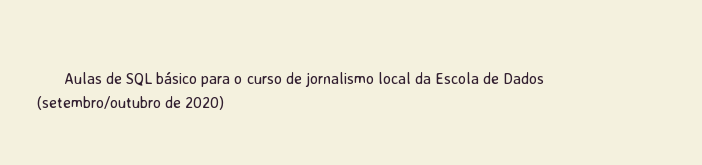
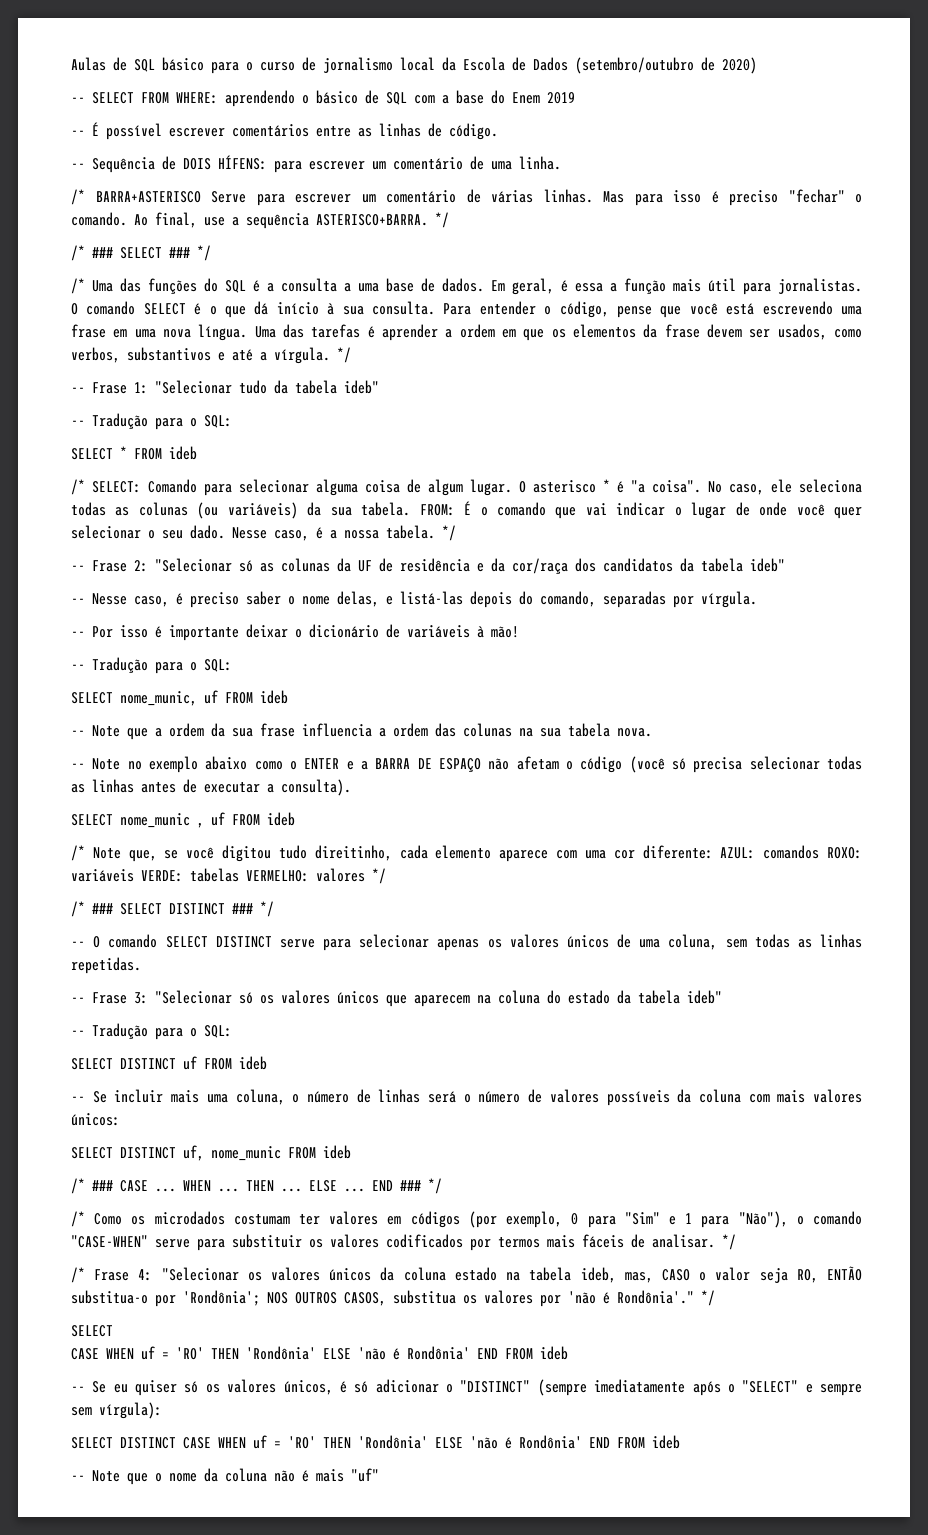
+ -- SELECT FROM WHERE: aprendendo o básico de SQL com a base do Enem 2019
+ -- É possível escrever comentários entre as linhas de código.
+ -- Sequência de DOIS HÍFENS: para escrever um comentário de uma linha.
+ /* BARRA+ASTERISCO Serve para escrever um comentário de várias linhas. Mas para isso é preciso "fechar" o comando. Ao final, use a sequência ASTERISCO+BARRA. */
+ /* ### SELECT ### */
+ /* Uma das funções do SQL é a consulta a uma base de dados. Em geral, é essa a função mais útil para jornalistas. O comando SELECT é o que dá início à sua consulta. Para entender o código, pense que você está escrevendo uma frase em uma nova língua. Uma das tarefas é aprender a ordem em que os elementos da frase devem ser usados, como verbos, substantivos e até a vírgula. */
+ -- Frase 1: "Selecionar tudo da tabela ideb"
+ -- Tradução para o SQL:
+ SELECT * FROM ideb
+ /* SELECT: Comando para selecionar alguma coisa de algum lugar. O asterisco * é "a coisa". No caso, ele seleciona todas as colunas (ou variáveis) da sua tabela. FROM: É o comando que vai indicar o lugar de onde você quer selecionar o seu dado. Nesse caso, é a nossa tabela. */
+ -- Frase 2: "Selecionar só as colunas da UF de residência e da cor/raça dos candidatos da tabela ideb"
+ -- Nesse caso, é preciso saber o nome delas, e listá-las depois do comando, separadas por vírgula.
+ -- Por isso é importante deixar o dicionário de variáveis à mão!
+ -- Tradução para o SQL:
+ SELECT nome_munic, uf FROM ideb
+ -- Note que a ordem da sua frase influencia a ordem das colunas na sua tabela nova.
+ -- Note no exemplo abaixo como o ENTER e a BARRA DE ESPAÇO não afetam o código (você só precisa selecionar todas as linhas antes de executar a consulta).
+ SELECT nome_munic , uf FROM ideb
+ /* Note que, se você digitou tudo direitinho, cada elemento aparece com uma cor diferente: AZUL: comandos ROXO: variáveis VERDE: tabelas VERMELHO: valores */
+ /* ### SELECT DISTINCT ### */
+ -- O comando SELECT DISTINCT serve para selecionar apenas os valores únicos de uma coluna, sem todas as linhas repetidas.
+ -- Frase 3: "Selecionar só os valores únicos que aparecem na coluna do estado da tabela ideb"
+ -- Tradução para o SQL:
+ SELECT DISTINCT uf FROM ideb
+ -- Se incluir mais uma coluna, o número de linhas será o número de valores possíveis da coluna com mais valores únicos:
+ SELECT DISTINCT uf, nome_munic FROM ideb
+ /* ### CASE ... WHEN ... THEN ... ELSE ... END ### */
+ /* Como os microdados costumam ter valores em códigos (por exemplo, 0 para "Sim" e 1 para "Não"), o comando "CASE-WHEN" serve para substituir os valores codificados por termos mais fáceis de analisar. */
+ /* Frase 4: "Selecionar os valores únicos da coluna estado na tabela ideb, mas, CASO o valor seja RO, ENTÃO substitua-o por 'Rondônia'; NOS OUTROS CASOS, substitua os valores por 'não é Rondônia'." */
+ SELECT
+ CASE WHEN uf = 'RO' THEN 'Rondônia' ELSE 'não é Rondônia' END FROM ideb
+ -- Se eu quiser só os valores únicos, é só adicionar o "DISTINCT" (sempre imediatamente após o "SELECT" e sempre sem vírgula):
+ SELECT DISTINCT CASE WHEN uf = 'RO' THEN 'Rondônia' ELSE 'não é Rondônia' END FROM ideb
+ -- Note que o nome da coluna não é mais "uf"

